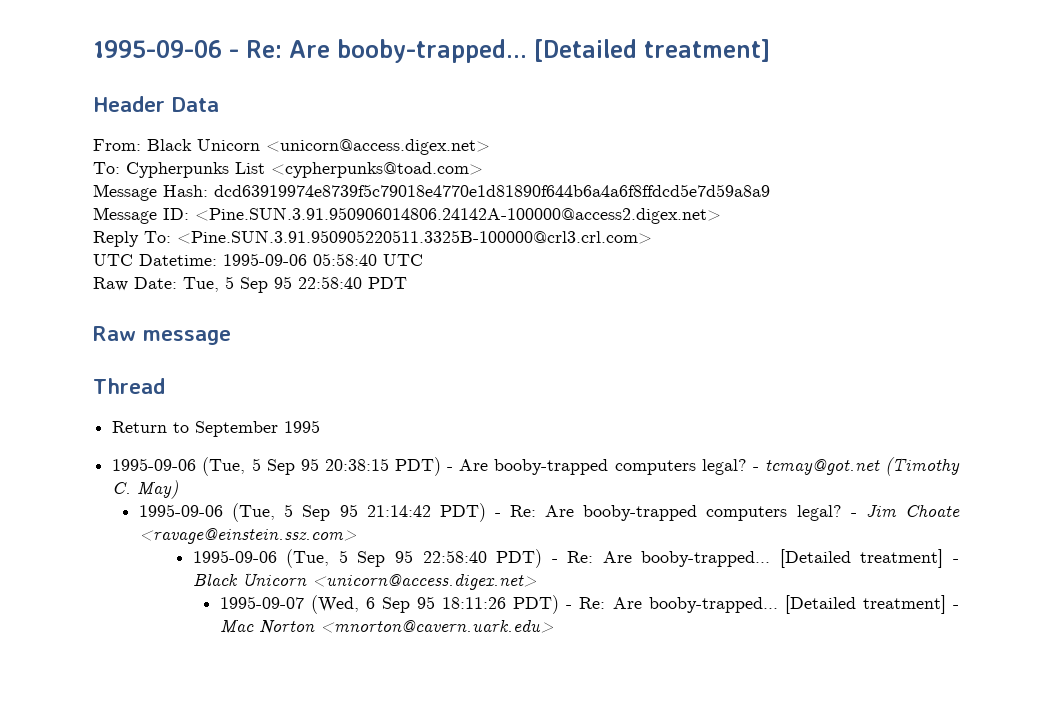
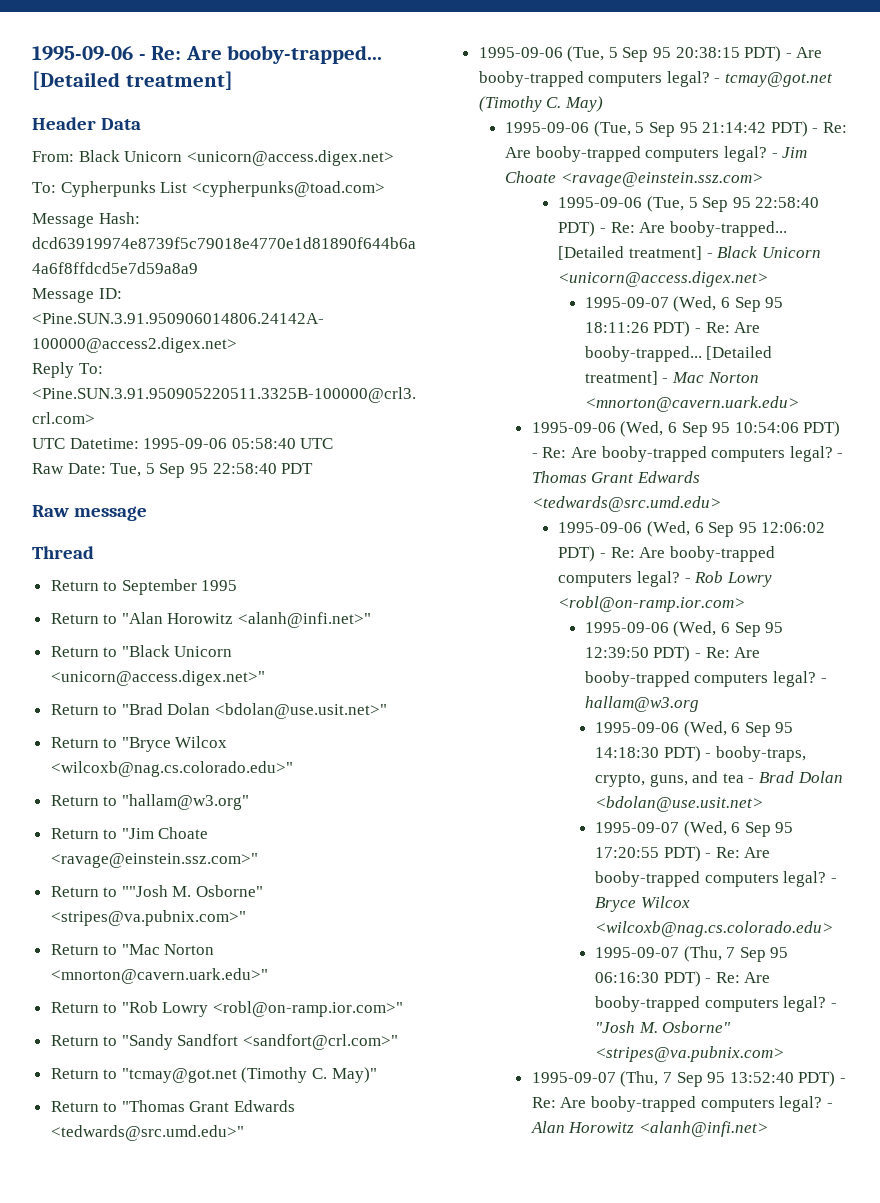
+ Return to "Alan Horowitz <alanh@infi.net>"
+ Return to "Black Unicorn <unicorn@access.digex.net>"
+ Return to "Brad Dolan <bdolan@use.usit.net>"
+ Return to "Bryce Wilcox <wilcoxb@nag.cs.colorado.edu>"
+ Return to "hallam@w3.org"
+ Return to "Jim Choate <ravage@einstein.ssz.com>"
+ Return to ""Josh M. Osborne" <stripes@va.pubnix.com>"
+ Return to "Mac Norton <mnorton@cavern.uark.edu>"
+ Return to "Rob Lowry <robl@on-ramp.ior.com>"
+ Return to "Sandy Sandfort <sandfort@crl.com>"
+ Return to "tcmay@got.net (Timothy C. May)"
+ Return to "Thomas Grant Edwards <tedwards@src.umd.edu>"
+ 1995-09-06 (Wed, 6 Sep 95 10:54:06 PDT) - Re: Are booby-trapped computers legal? - Thomas Grant Edwards <tedwards@src.umd.edu>
+ 1995-09-06 (Wed, 6 Sep 95 12:06:02 PDT) - Re: Are booby-trapped computers legal? - Rob Lowry <robl@on-ramp.ior.com>
+ 1995-09-06 (Wed, 6 Sep 95 12:39:50 PDT) - Re: Are booby-trapped computers legal? - hallam@w3.org
+ 1995-09-06 (Wed, 6 Sep 95 14:18:30 PDT) - booby-traps, crypto, guns, and tea - Brad Dolan <bdolan@use.usit.net>
+ 1995-09-07 (Wed, 6 Sep 95 17:20:55 PDT) - Re: Are booby-trapped computers legal? - Bryce Wilcox <wilcoxb@nag.cs.colorado.edu>
+ 1995-09-07 (Thu, 7 Sep 95 06:16:30 PDT) - Re: Are booby-trapped computers legal? - "Josh M. Osborne" <stripes@va.pubnix.com>
+ 1995-09-07 (Thu, 7 Sep 95 13:52:40 PDT) - Re: Are booby-trapped computers legal? - Alan Horowitz <alanh@infi.net>

